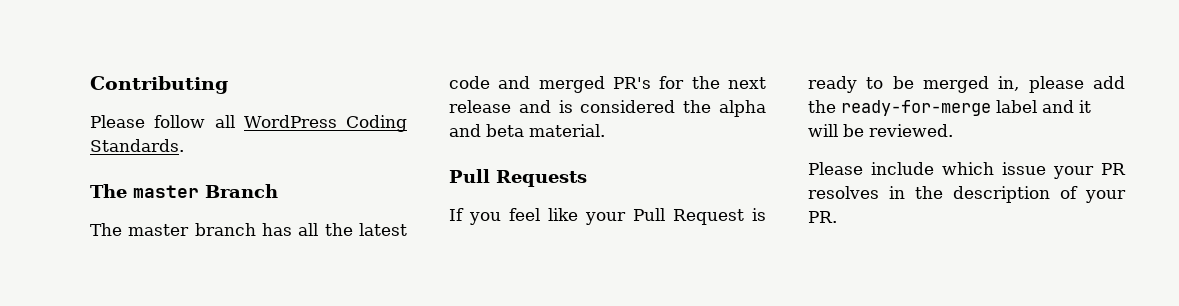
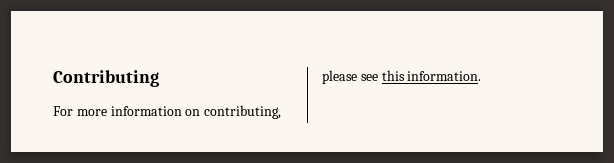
- Please follow all WordPress Coding Standards.
- The master Branch
- The master branch has all the latest code and merged PR's for the next release and is considered the alpha and beta material.
- Pull Requests
- If you feel like your Pull Request is ready to be merged in, please add the ready-for-merge label and it will be reviewed.
- Please include which issue your PR resolves in the description of your PR.
+ For more information on contributing, please see this information.

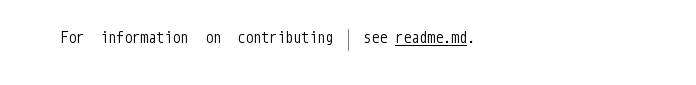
- Contributing
- For more information on contributing, please see this information.
+ For information on contributing see readme.md.

